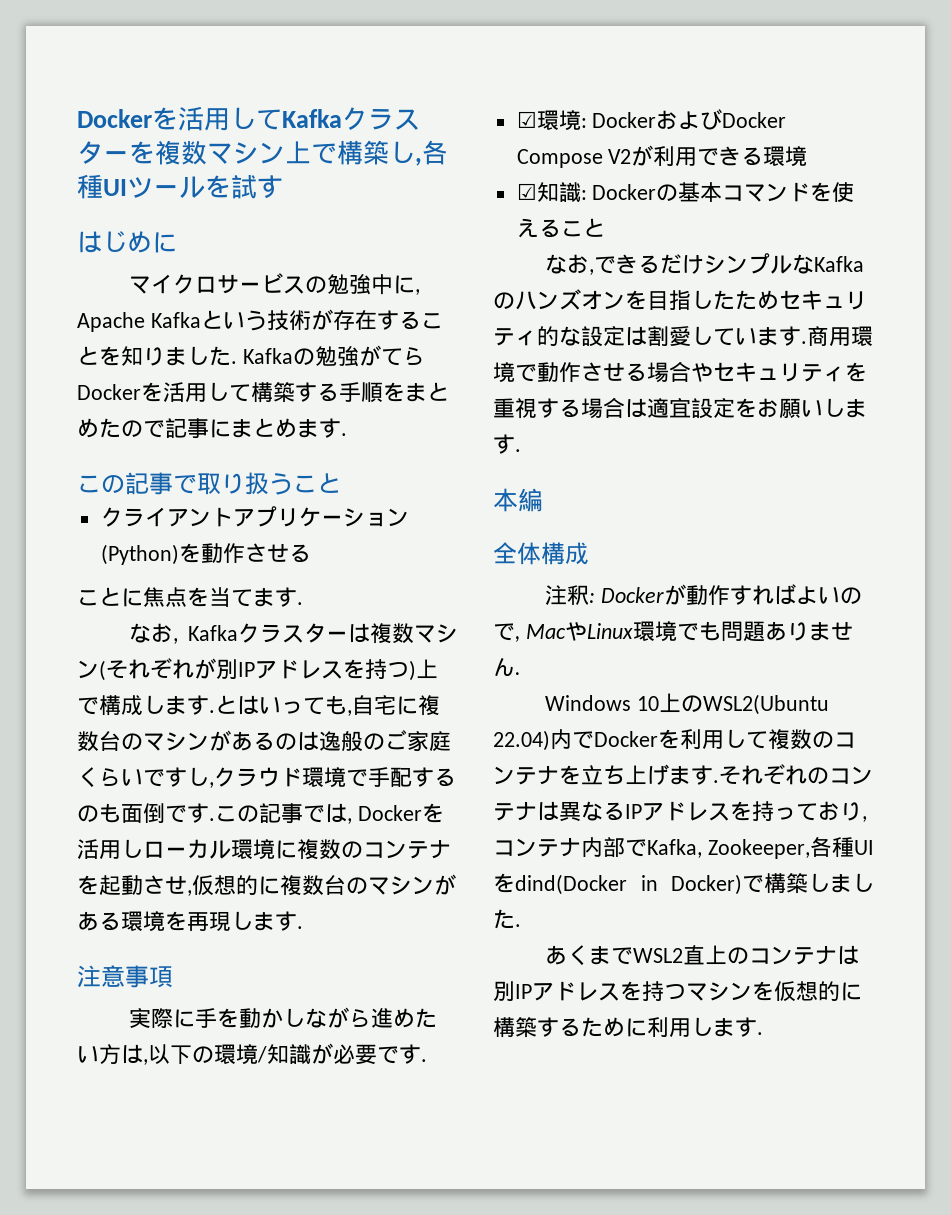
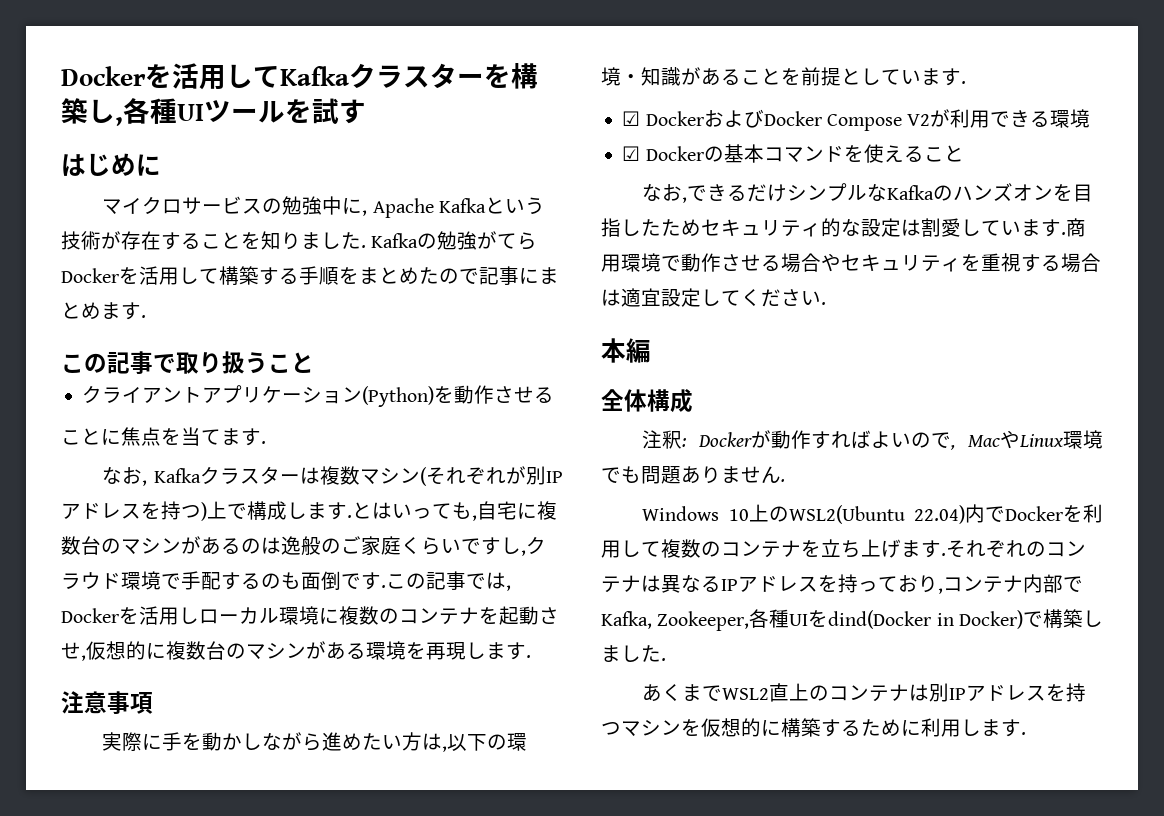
- Dockerを活用してKafkaクラスターを複数マシン上で構築し,各種UIツールを試す
+ Dockerを活用してKafkaクラスターを構築し,各種UIツールを試す
- 実際に手を動かしながら進めたい方は,以下の環境/知識が必要です.
+ 実際に手を動かしながら進めたい方は,以下の環境・知識があることを前提としています.
- ☑環境: DockerおよびDocker Compose V2が利用できる環境
+ ☑ DockerおよびDocker Compose V2が利用できる環境
- ☑知識: Dockerの基本コマンドを使えること
+ ☑ Dockerの基本コマンドを使えること
- 商用環境で動作させる場合やセキュリティを重視する場合は適宜設定をお願いします.
+ 商用環境で動作させる場合やセキュリティを重視する場合は適宜設定してください.

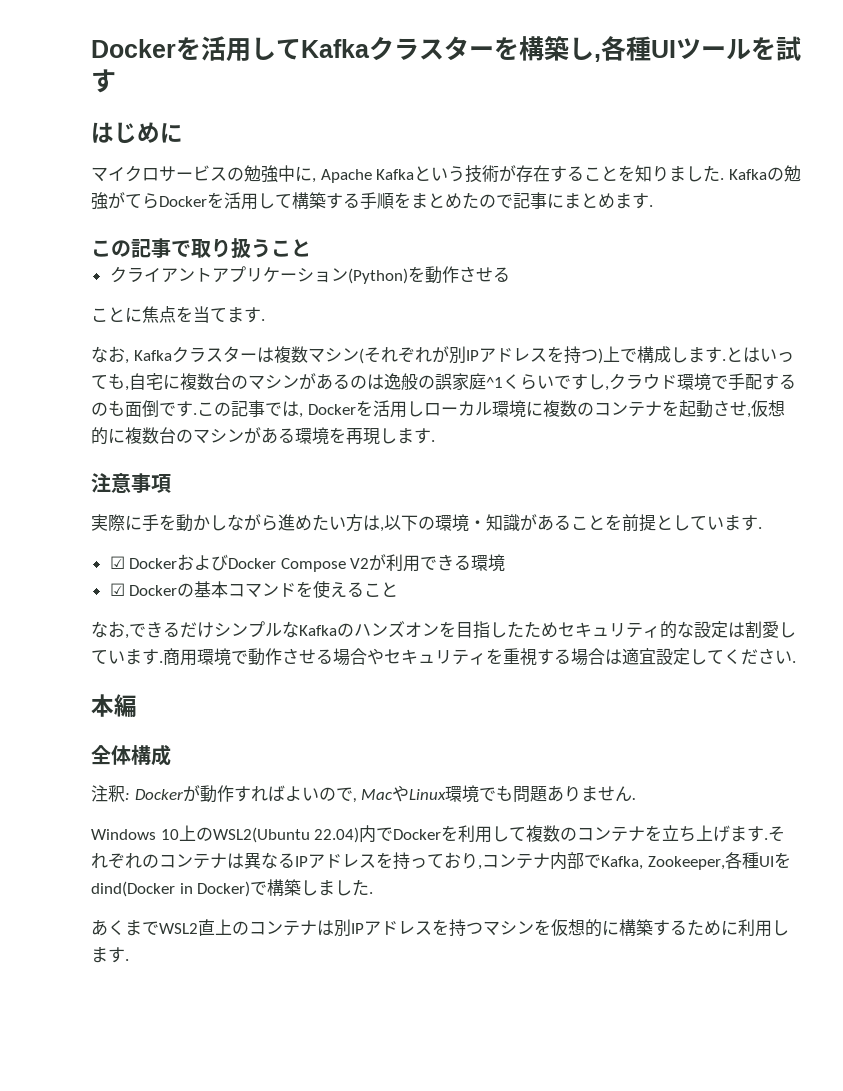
- とはいっても,自宅に複数台のマシンがあるのは逸般のご家庭くらいですし,クラウド環境で手配するのも面倒です.
+ とはいっても,自宅に複数台のマシンがあるのは逸般の誤家庭^1くらいですし,クラウド環境で手配するのも面倒です.

